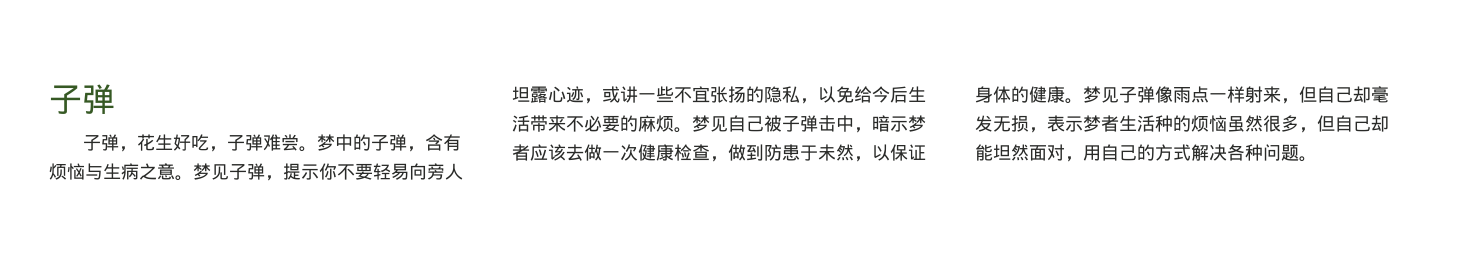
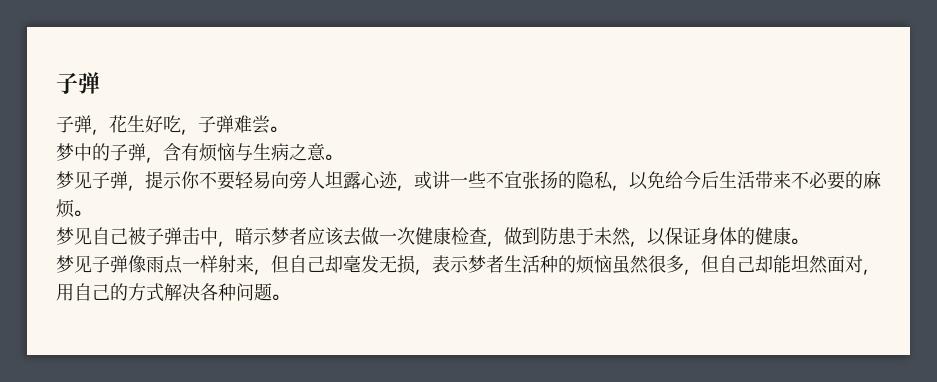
- 子弹，花生好吃，子弹难尝。梦中的子弹，含有烦恼与生病之意。梦见子弹，提示你不要轻易向旁人坦露心迹，或讲一些不宜张扬的隐私，以免给今后生活带来不必要的麻烦。梦见自己被子弹击中，暗示梦者应该去做一次健康检查，做到防患于未然，以保证身体的健康。梦见子弹像雨点一样射来，但自己却毫发无损，表示梦者生活种的烦恼虽然很多，但自己却能坦然面对，用自己的方式解决各种问题。
+ 子弹，花生好吃，子弹难尝。
+ 梦中的子弹，含有烦恼与生病之意。
+ 梦见子弹，提示你不要轻易向旁人坦露心迹，或讲一些不宜张扬的隐私，以免给今后生活带来不必要的麻烦。
+ 梦见自己被子弹击中，暗示梦者应该去做一次健康检查，做到防患于未然，以保证身体的健康。
+ 梦见子弹像雨点一样射来，但自己却毫发无损，表示梦者生活种的烦恼虽然很多，但自己却能坦然面对，用自己的方式解决各种问题。

